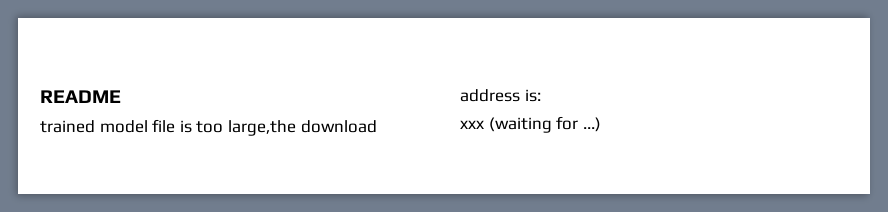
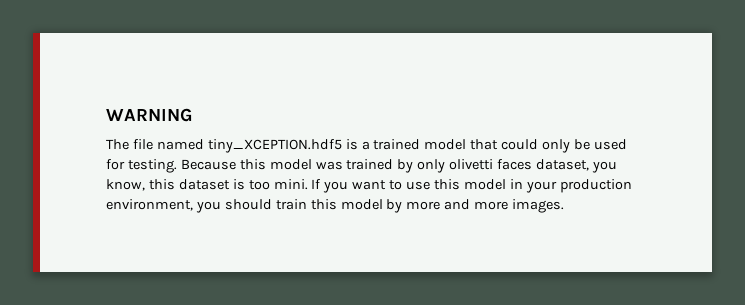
- README
- trained model file is too large,the download address is:
- xxx (waiting for ...)
+ WARNING
+ The file named tiny_XCEPTION.hdf5 is a trained model that could only be used for testing. Because this model was trained by only olivetti faces dataset, you know, this dataset is too mini. If you want to use this model in your production environment, you should train this model by more and more images.

